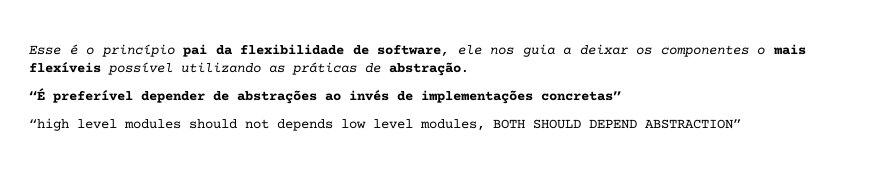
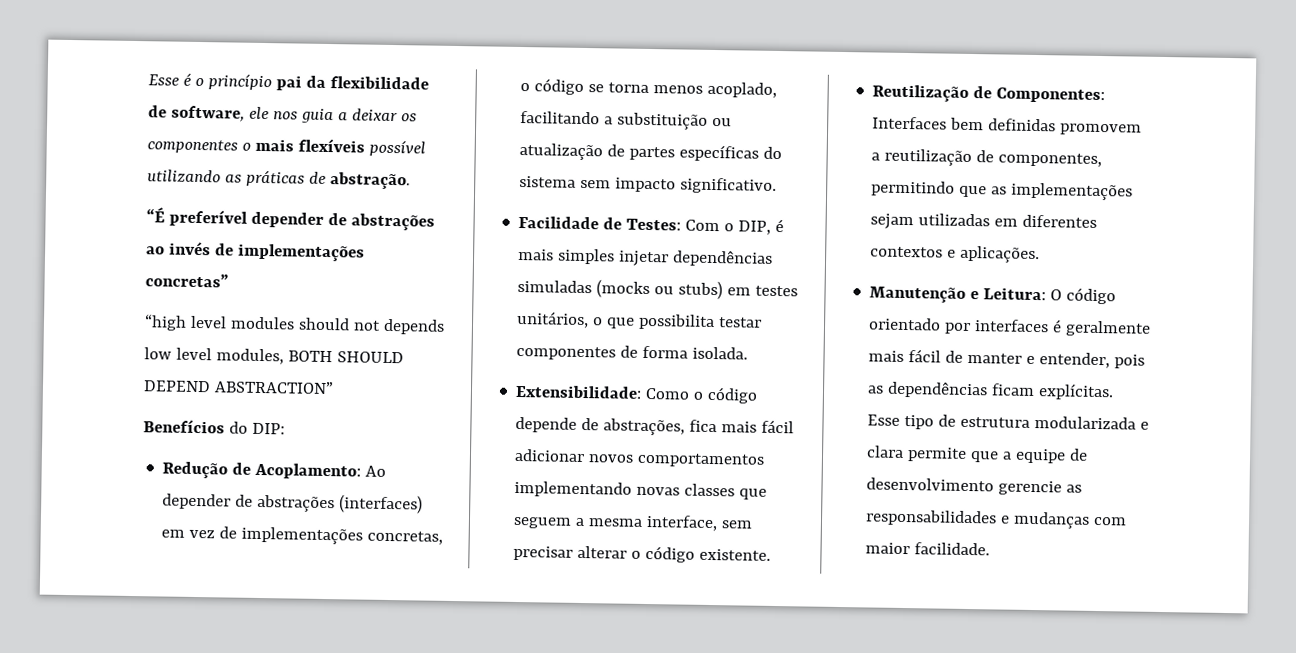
+ Benefícios do DIP:
+ Redução de Acoplamento: Ao depender de abstrações (interfaces) em vez de implementações concretas, o código se torna menos acoplado, facilitando a substituição ou atualização de partes específicas do sistema sem impacto significativo.
+ Facilidade de Testes: Com o DIP, é mais simples injetar dependências simuladas (mocks ou stubs) em testes unitários, o que possibilita testar componentes de forma isolada.
+ Extensibilidade: Como o código depende de abstrações, fica mais fácil adicionar novos comportamentos implementando novas classes que seguem a mesma interface, sem precisar alterar o código existente.
+ Reutilização de Componentes: Interfaces bem definidas promovem a reutilização de componentes, permitindo que as implementações sejam utilizadas em diferentes contextos e aplicações.
+ Manutenção e Leitura: O código orientado por interfaces é geralmente mais fácil de manter e entender, pois as dependências ficam explícitas. Esse tipo de estrutura modularizada e clara permite que a equipe de desenvolvimento gerencie as responsabilidades e mudanças com maior facilidade.

